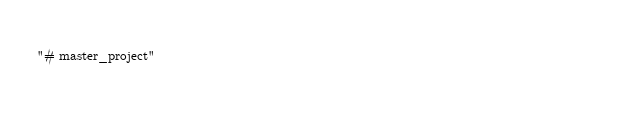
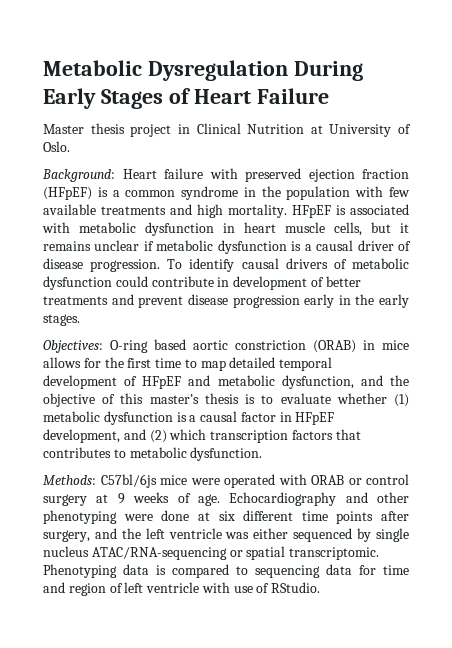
- "# master_project"
+ Metabolic Dysregulation During Early Stages of Heart Failure
+ Master thesis project in Clinical Nutrition at University of Oslo.
+ Background: Heart failure with preserved ejection fraction (HFpEF) is a common syndrome in the population with few available treatments and high mortality. HFpEF is associated with metabolic dysfunction in heart muscle cells, but it remains unclear if metabolic dysfunction is a causal driver of disease progression. To identify causal drivers of metabolic dysfunction could contribute in development of better treatments and prevent disease progression early in the early stages.
+ Objectives: O-ring based aortic constriction (ORAB) in mice allows for the first time to map detailed temporal development of HFpEF and metabolic dysfunction, and the objective of this master’s thesis is to evaluate whether (1) metabolic dysfunction is a causal factor in HFpEF development, and (2) which transcription factors that contributes to metabolic dysfunction.
+ Methods: C57bl/6js mice were operated with ORAB or control surgery at 9 weeks of age. Echocardiography and other phenotyping were done at six different time points after surgery, and the left ventricle was either sequenced by single nucleus ATAC/RNA-sequencing or spatial transcriptomic. Phenotyping data is compared to sequencing data for time and region of left ventricle with use of RStudio.

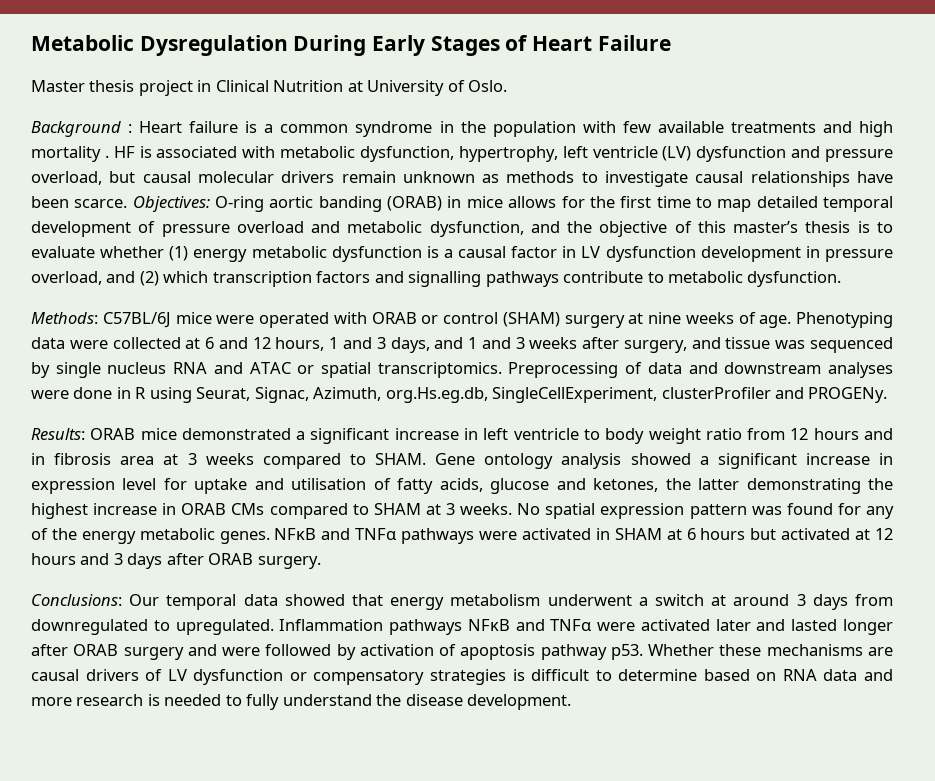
- Background: Heart failure with preserved ejection fraction (HFpEF) is a common syndrome in the population with few available treatments and high mortality. HFpEF is associated with metabolic dysfunction in heart muscle cells, but it remains unclear if metabolic dysfunction is a causal driver of disease progression. To identify causal drivers of metabolic dysfunction could contribute in development of better treatments and prevent disease progression early in the early stages.
- Objectives: O-ring based aortic constriction (ORAB) in mice allows for the first time to map detailed temporal development of HFpEF and metabolic dysfunction, and the objective of this master’s thesis is to evaluate whether (1) metabolic dysfunction is a causal factor in HFpEF development, and (2) which transcription factors that contributes to metabolic dysfunction.
+ Background : Heart failure is a common syndrome in the population with few available treatments and high mortality . HF is associated with metabolic dysfunction, hypertrophy, left ventricle (LV) dysfunction and pressure overload, but causal molecular drivers remain unknown as methods to investigate causal relationships have been scarce. Objectives: O-ring aortic banding (ORAB) in mice allows for the first time to map detailed temporal development of pressure overload and metabolic dysfunction, and the objective of this master’s thesis is to evaluate whether (1) energy metabolic dysfunction is a causal factor in LV dysfunction development in pressure overload, and (2) which transcription factors and signalling pathways contribute to metabolic dysfunction.
- Methods: C57bl/6js mice were operated with ORAB or control surgery at 9 weeks of age.
+ Methods: C57BL/6J mice were operated with ORAB or control (SHAM) surgery at nine weeks of age.
- Echocardiography and other phenotyping were done at six different time points after surgery, and the left ventricle was either sequenced by single nucleus ATAC/RNA-sequencing or spatial transcriptomic. Phenotyping data is compared to sequencing data for time and region of left ventricle with use of RStudio.
+ Phenotyping data were collected at 6 and 12 hours, 1 and 3 days, and 1 and 3 weeks after surgery, and tissue was sequenced by single nucleus RNA and ATAC or spatial transcriptomics. Preprocessing of data and downstream analyses were done in R using Seurat, Signac, Azimuth, org.Hs.eg.db, SingleCellExperiment, clusterProfiler and PROGENy.
+ Results: ORAB mice demonstrated a significant increase in left ventricle to body weight ratio from 12 hours and in fibrosis area at 3 weeks compared to SHAM. Gene ontology analysis showed a significant increase in expression level for uptake and utilisation of fatty acids, glucose and ketones, the latter demonstrating the highest increase in ORAB CMs compared to SHAM at 3 weeks. No spatial expression pattern was found for any of the energy metabolic genes. NFκB and TNFα pathways were activated in SHAM at 6 hours but activated at 12 hours and 3 days after ORAB surgery.
+ Conclusions: Our temporal data showed that energy metabolism underwent a switch at around 3 days from downregulated to upregulated. Inflammation pathways NFκB and TNFα were activated later and lasted longer after ORAB surgery and were followed by activation of apoptosis pathway p53. Whether these mechanisms are causal drivers of LV dysfunction or compensatory strategies is difficult to determine based on RNA data and more research is needed to fully understand the disease development.

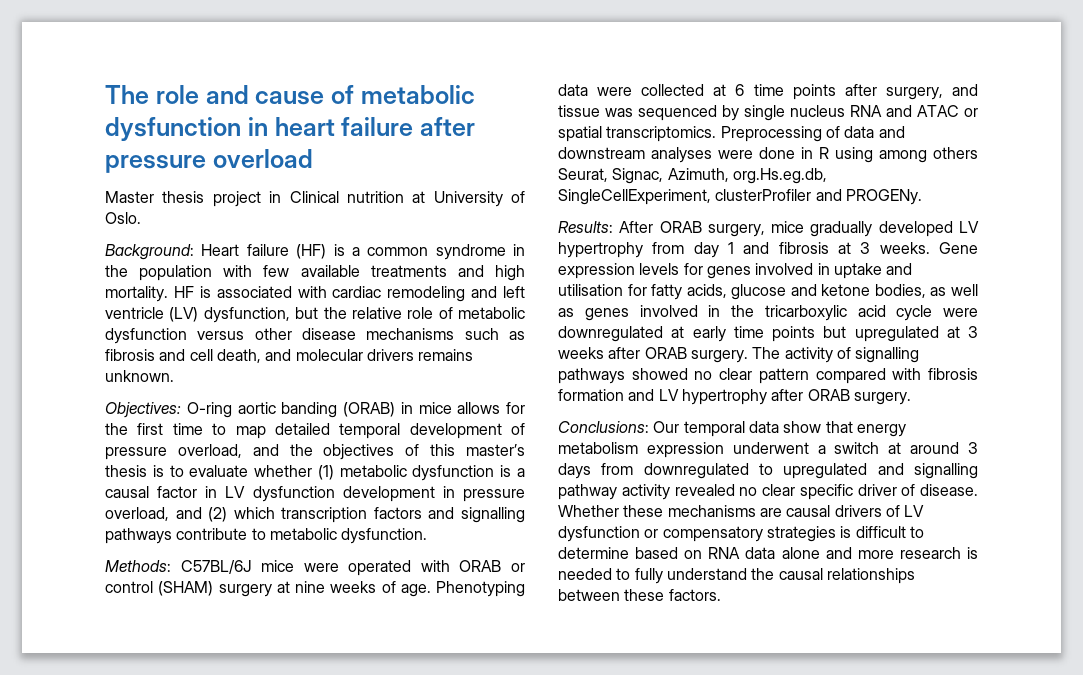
- Metabolic Dysregulation During Early Stages of Heart Failure
+ The role and cause of metabolic dysfunction in heart failure after pressure overload
- Master thesis project in Clinical Nutrition at University of Oslo.
+ Master thesis project in Clinical nutrition at University of Oslo.
- Background : Heart failure is a common syndrome in the population with few available treatments and high mortality .
+ Background: Heart failure (HF) is a common syndrome in the population with few available treatments and high mortality.
- HF is associated with metabolic dysfunction, hypertrophy, left ventricle (LV) dysfunction and pressure overload, but causal molecular drivers remain unknown as methods to investigate causal relationships have been scarce. Objectives: O-ring aortic banding (ORAB) in mice allows for the first time to map detailed temporal development of pressure overload and metabolic dysfunction, and the objective of this master’s thesis is to evaluate whether (1) energy metabolic dysfunction is a causal factor in LV dysfunction development in pressure overload, and (2) which transcription factors and signalling pathways contribute to metabolic dysfunction.
+ HF is associated with cardiac remodeling and left ventricle (LV) dysfunction, but the relative role of metabolic dysfunction versus other disease mechanisms such as fibrosis and cell death, and molecular drivers remains unknown.
+ Objectives: O-ring aortic banding (ORAB) in mice allows for the first time to map detailed temporal development of pressure overload, and the objectives of this master’s thesis is to evaluate whether (1) metabolic dysfunction is a causal factor in LV dysfunction development in pressure overload, and (2) which transcription factors and signalling pathways contribute to metabolic dysfunction.
- Phenotyping data were collected at 6 and 12 hours, 1 and 3 days, and 1 and 3 weeks after surgery, and tissue was sequenced by single nucleus RNA and ATAC or spatial transcriptomics.
+ Phenotyping data were collected at 6 time points after surgery, and tissue was sequenced by single nucleus RNA and ATAC or spatial transcriptomics.
- Preprocessing of data and downstream analyses were done in R using Seurat, Signac, Azimuth, org.Hs.eg.db, SingleCellExperiment, clusterProfiler and PROGENy.
+ Preprocessing of data and downstream analyses were done in R using among others Seurat, Signac, Azimuth, org.Hs.eg.db, SingleCellExperiment, clusterProfiler and PROGENy.
- Results: ORAB mice demonstrated a significant increase in left ventricle to body weight ratio from 12 hours and in fibrosis area at 3 weeks compared to SHAM. Gene ontology analysis showed a significant increase in expression level for uptake and utilisation of fatty acids, glucose and ketones, the latter demonstrating the highest increase in ORAB CMs compared to SHAM at 3 weeks. No spatial expression pattern was found for any of the energy metabolic genes. NFκB and TNFα pathways were activated in SHAM at 6 hours but activated at 12 hours and 3 days after ORAB surgery.
+ Results: After ORAB surgery, mice gradually developed LV hypertrophy from day 1 and fibrosis at 3 weeks. Gene expression levels for genes involved in uptake and utilisation for fatty acids, glucose and ketone bodies, as well as genes involved in the tricarboxylic acid cycle were downregulated at early time points but upregulated at 3 weeks after ORAB surgery. The activity of signalling pathways showed no clear pattern compared with fibrosis formation and LV hypertrophy after ORAB surgery.
- Conclusions: Our temporal data showed that energy metabolism underwent a switch at around 3 days from downregulated to upregulated. Inflammation pathways NFκB and TNFα were activated later and lasted longer after ORAB surgery and were followed by activation of apoptosis pathway p53.
+ Conclusions: Our temporal data show that energy metabolism expression underwent a switch at around 3 days from downregulated to upregulated and signalling pathway activity revealed no clear specific driver of disease.
- Whether these mechanisms are causal drivers of LV dysfunction or compensatory strategies is difficult to determine based on RNA data and more research is needed to fully understand the disease development.
+ Whether these mechanisms are causal drivers of LV dysfunction or compensatory strategies is difficult to determine based on RNA data alone and more research is needed to fully understand the causal relationships between these factors.

